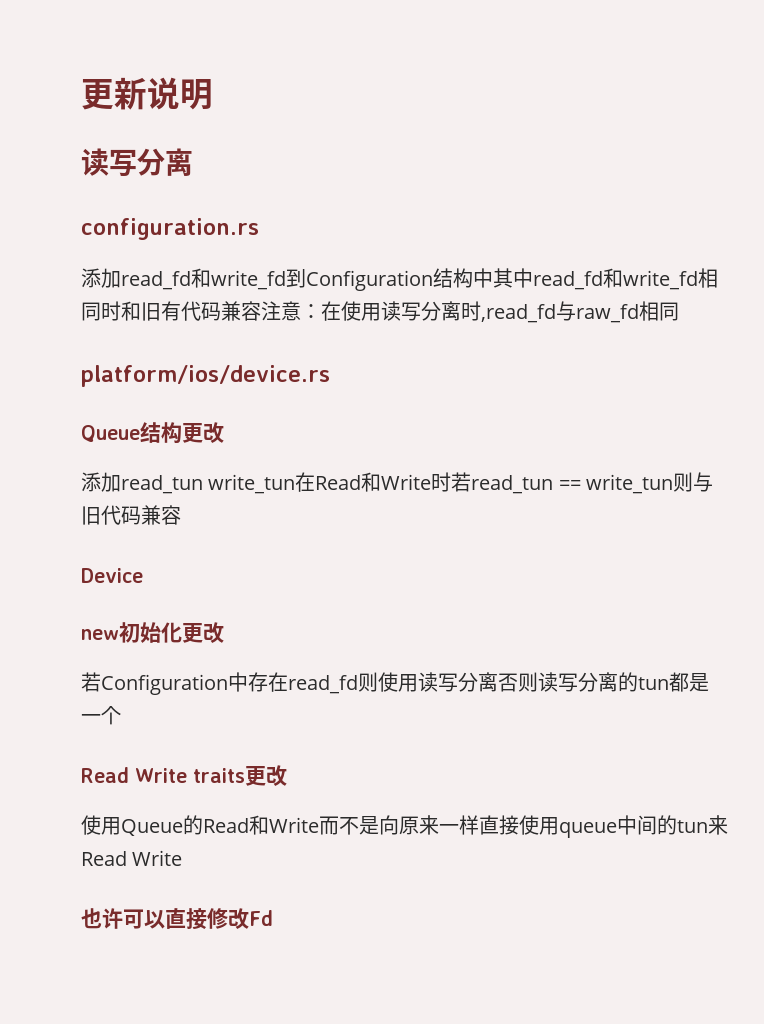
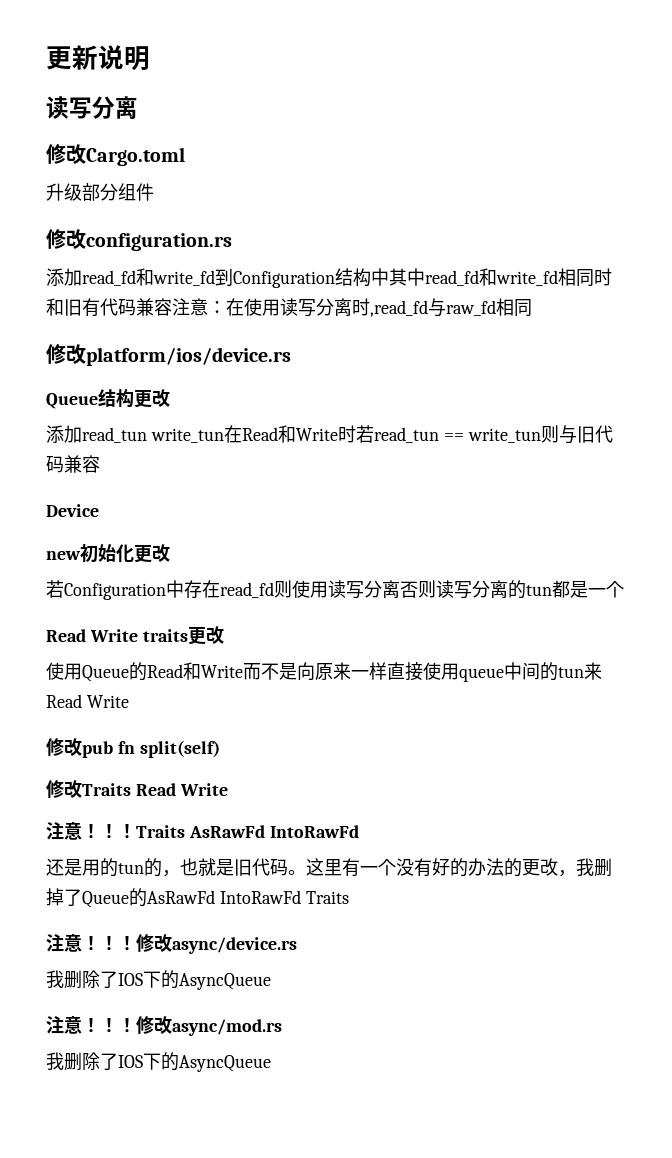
- configuration.rs
+ 修改Cargo.toml
+ 升级部分组件
+ 修改configuration.rs
- platform/ios/device.rs
+ 修改platform/ios/device.rs
- 也许可以直接修改Fd
+ 修改pub fn split(self)
+ 修改Traits Read Write
+ 注意！！！Traits AsRawFd IntoRawFd
+ 还是用的tun的，也就是旧代码。这里有一个没有好的办法的更改，我删掉了Queue的AsRawFd IntoRawFd Traits
+ 注意！！！修改async/device.rs
+ 我删除了IOS下的AsyncQueue
+ 注意！！！修改async/mod.rs
+ 我删除了IOS下的AsyncQueue

